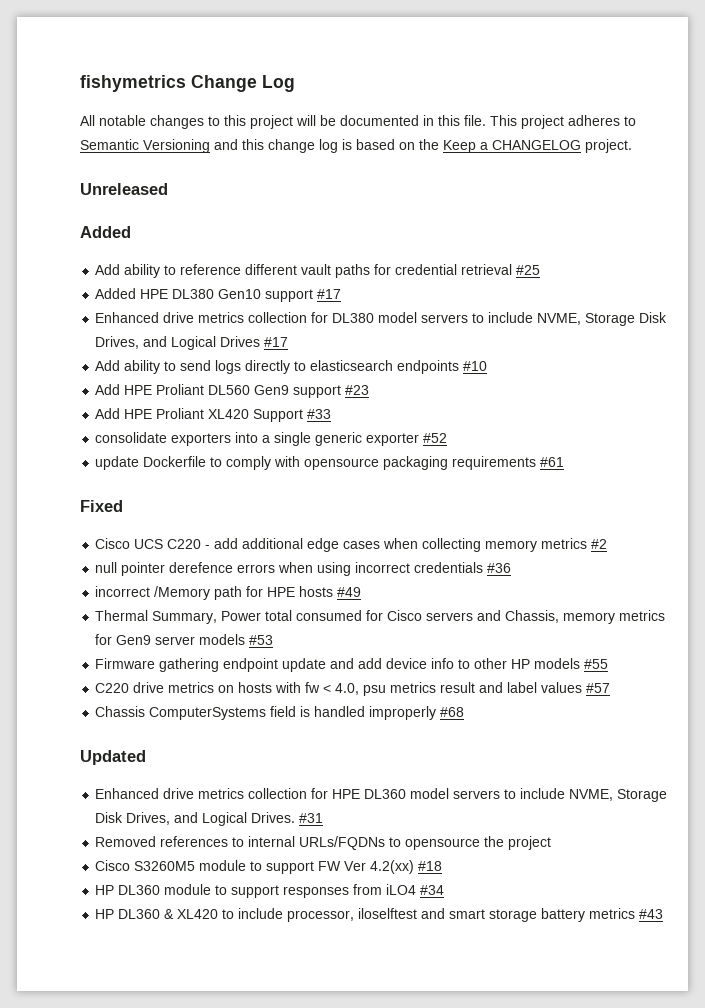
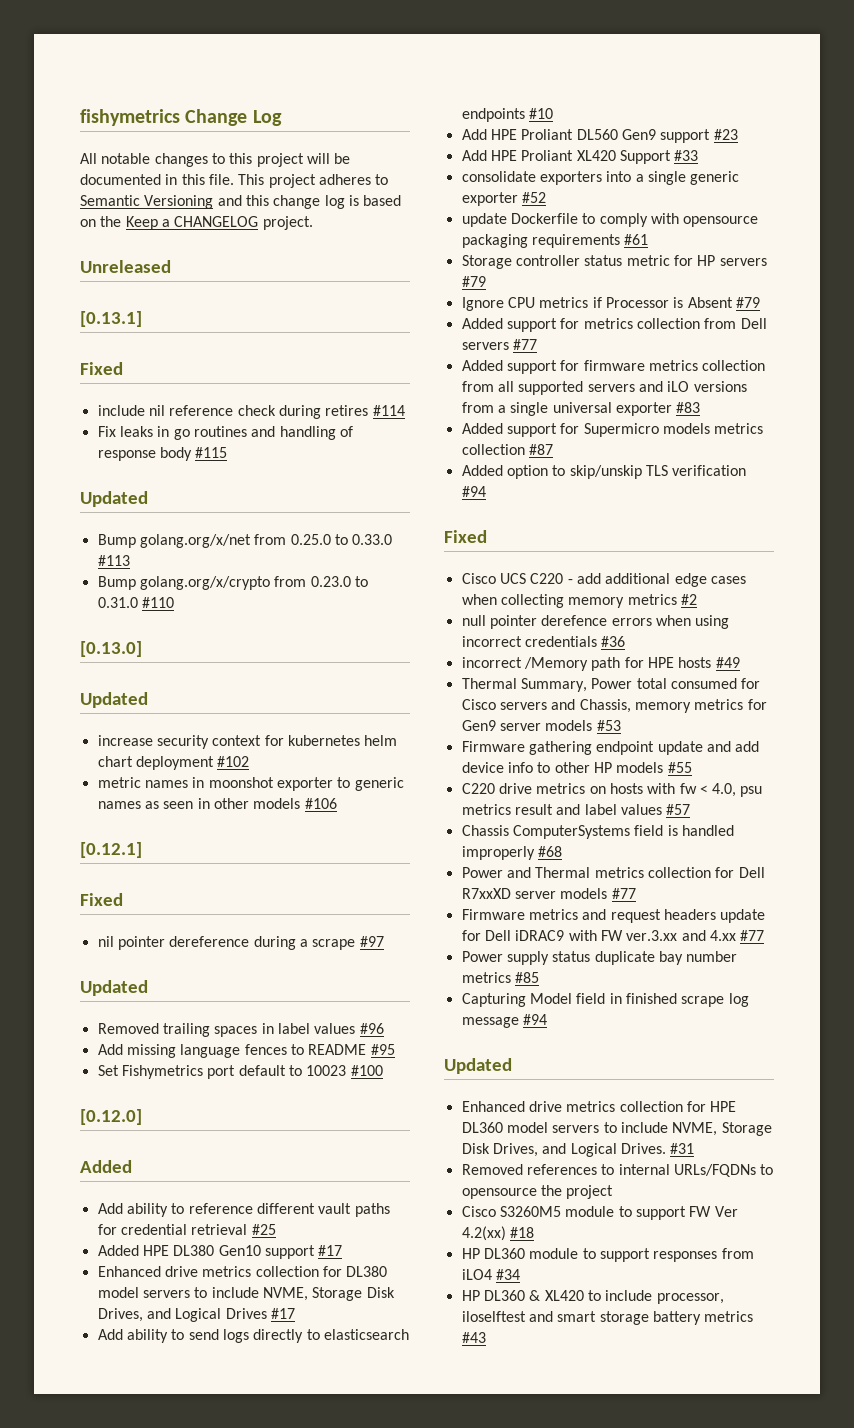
+ [0.13.1]
+ Fixed
+ include nil reference check during retires #114
+ Fix leaks in go routines and handling of response body #115
+ Updated
+ Bump golang.org/x/net from 0.25.0 to 0.33.0 #113
+ Bump golang.org/x/crypto from 0.23.0 to 0.31.0 #110
+ [0.13.0]
+ Updated
+ increase security context for kubernetes helm chart deployment #102
+ metric names in moonshot exporter to generic names as seen in other models #106
+ [0.12.1]
+ Fixed
+ nil pointer dereference during a scrape #97
+ Updated
+ Removed trailing spaces in label values #96
+ Add missing language fences to README #95
+ Set Fishymetrics port default to 10023 #100
+ [0.12.0]
+ Storage controller status metric for HP servers #79
+ Ignore CPU metrics if Processor is Absent #79
+ Added support for metrics collection from Dell servers #77
+ Added support for firmware metrics collection from all supported servers and iLO versions from a single universal exporter #83
+ Added support for Supermicro models metrics collection #87
+ Added option to skip/unskip TLS verification #94
+ Power and Thermal metrics collection for Dell R7xxXD server models #77
+ Firmware metrics and request headers update for Dell iDRAC9 with FW ver.3.xx and 4.xx #77
+ Power supply status duplicate bay number metrics #85
+ Capturing Model field in finished scrape log message #94

